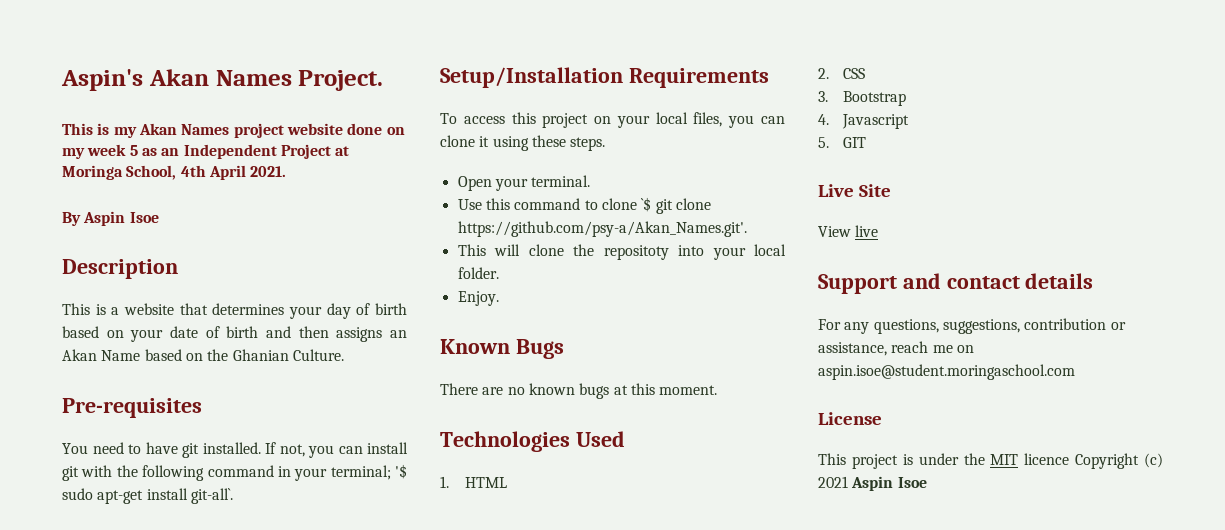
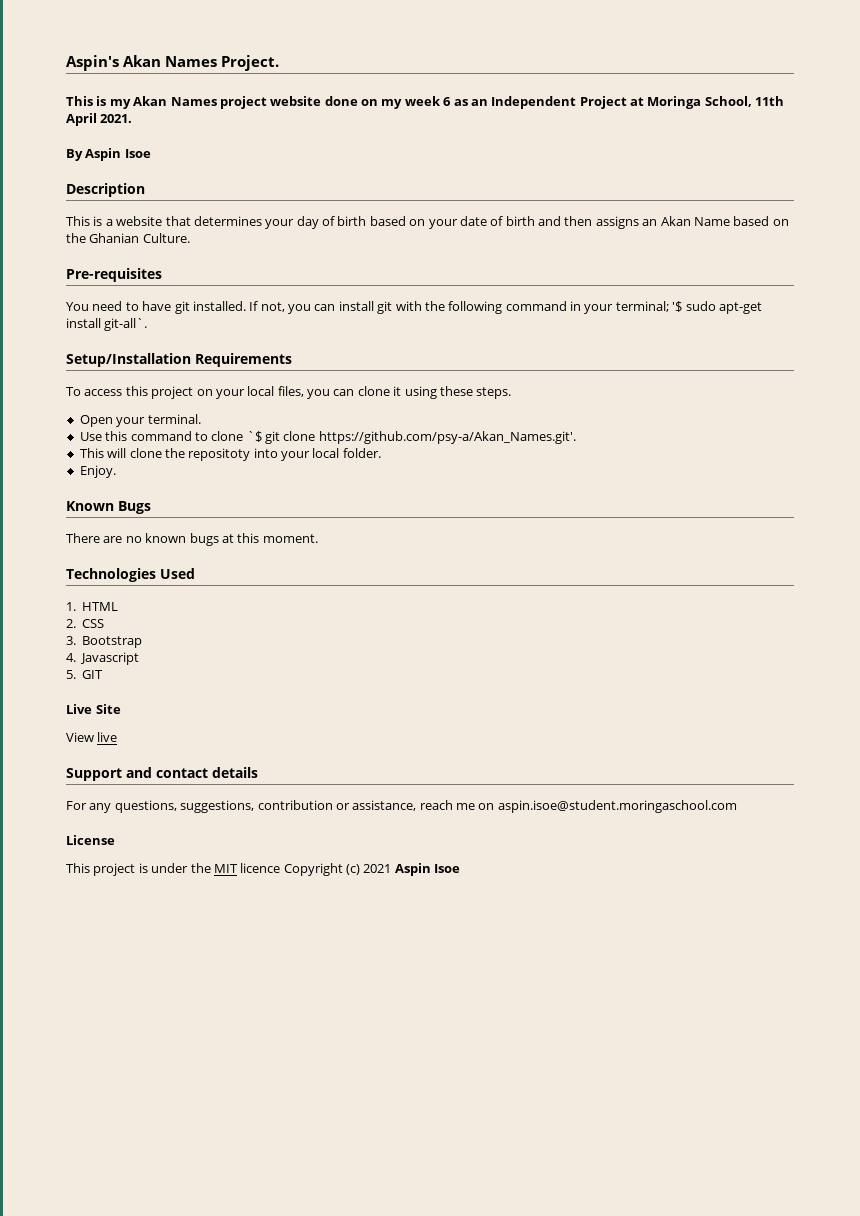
- This is my Akan Names project website done on my week 5 as an Independent Project at Moringa School, 4th April 2021.
+ This is my Akan Names project website done on my week 6 as an Independent Project at Moringa School, 11th April 2021.

